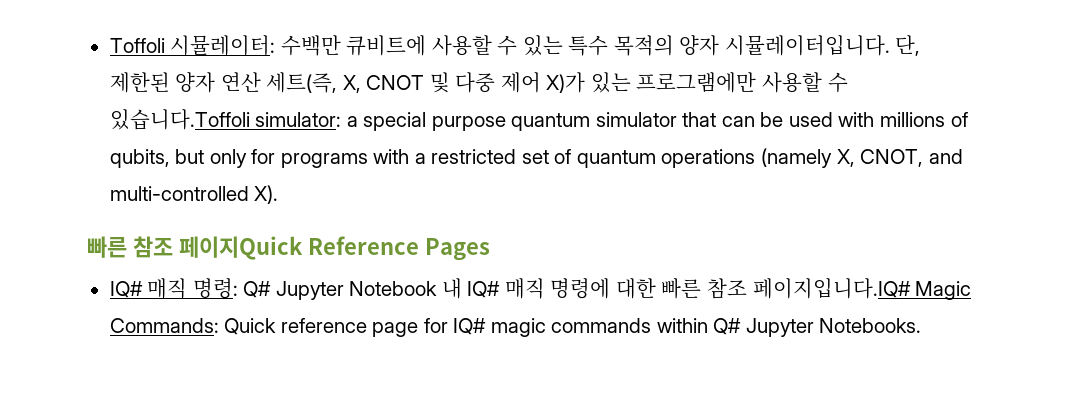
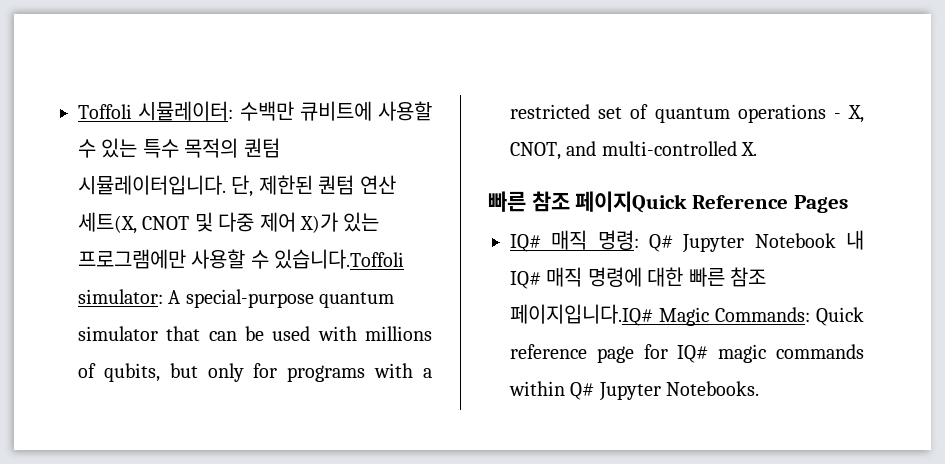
- Toffoli 시뮬레이터: 수백만 큐비트에 사용할 수 있는 특수 목적의 양자 시뮬레이터입니다.
+ Toffoli 시뮬레이터: 수백만 큐비트에 사용할 수 있는 특수 목적의 퀀텀 시뮬레이터입니다.
- 단, 제한된 양자 연산 세트(즉, X, CNOT 및 다중 제어 X)가 있는 프로그램에만 사용할 수 있습니다.Toffoli simulator: a special purpose quantum simulator that can be used with millions of qubits, but only for programs with a restricted set of quantum operations (namely X, CNOT, and multi-controlled X).
+ 단, 제한된 퀀텀 연산 세트(X, CNOT 및 다중 제어 X)가 있는 프로그램에만 사용할 수 있습니다.Toffoli simulator: A special-purpose quantum simulator that can be used with millions of qubits, but only for programs with a restricted set of quantum operations - X, CNOT, and multi-controlled X.

